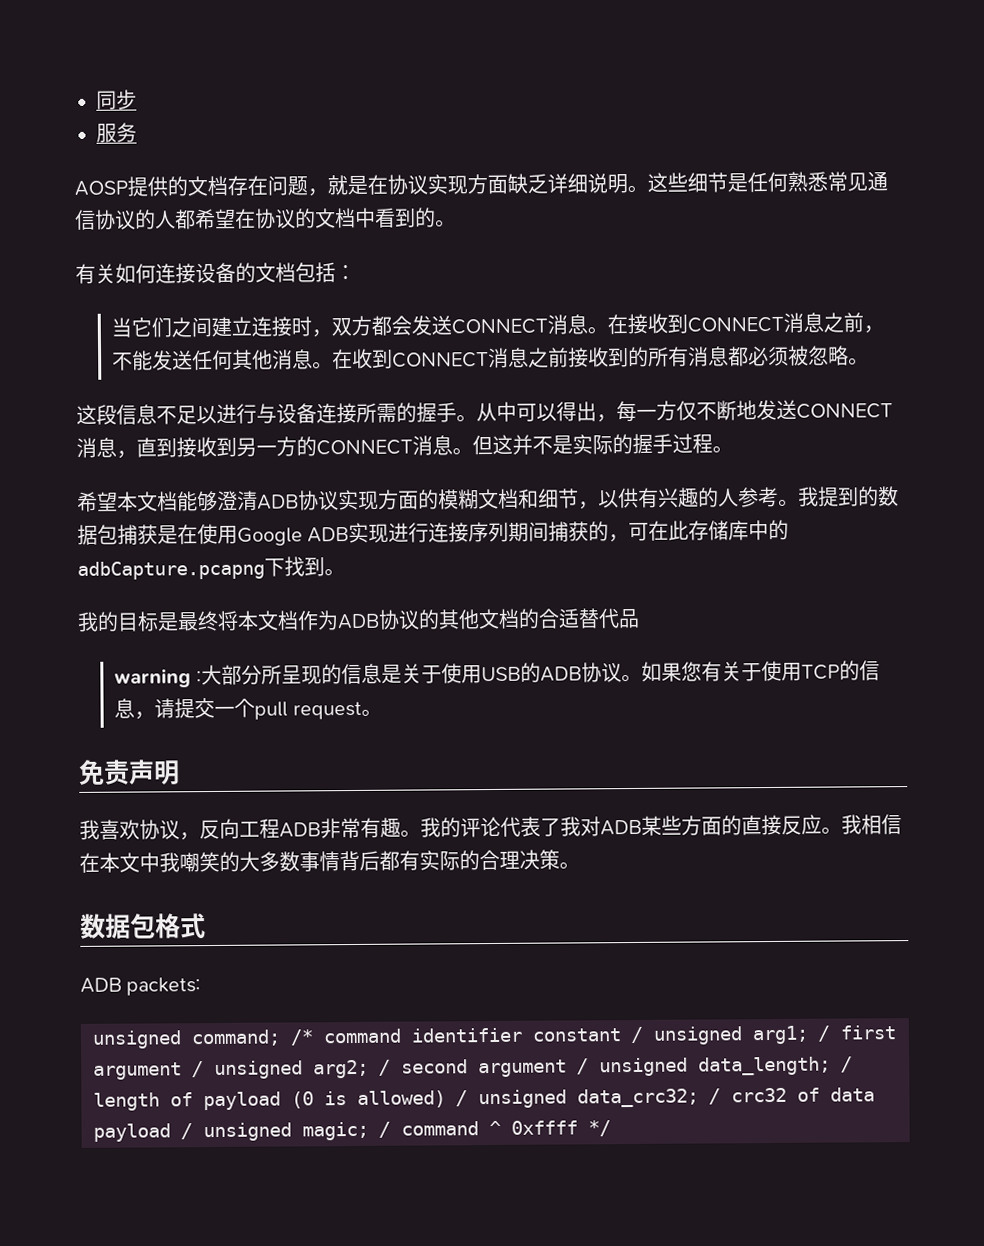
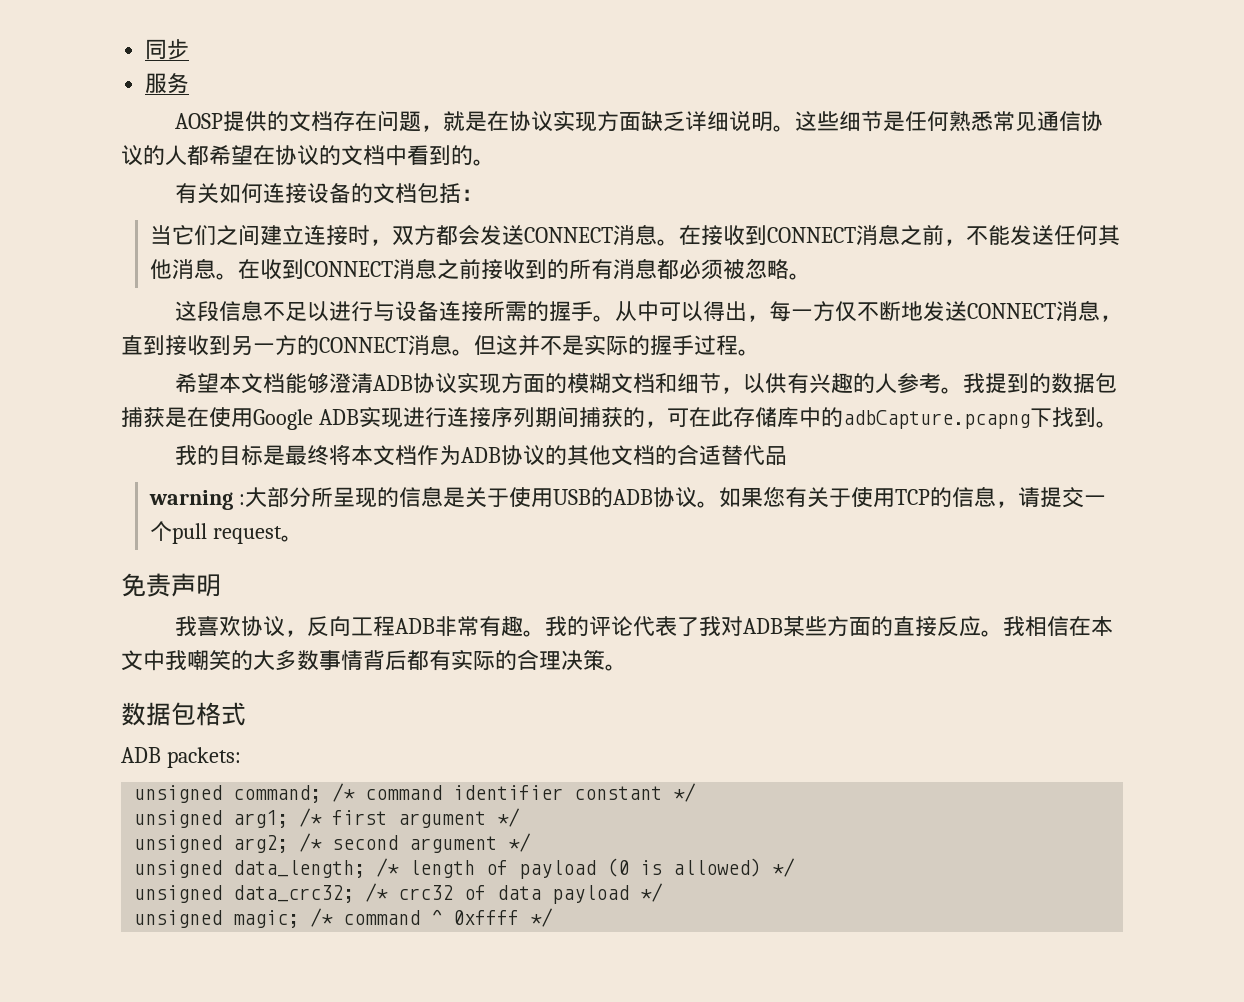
- unsigned command; /* command identifier constant / unsigned arg1; / first argument / unsigned arg2; / second argument / unsigned data_length; / length of payload (0 is allowed) / unsigned data_crc32; / crc32 of data payload / unsigned magic; / command ^ 0xffff */
+ unsigned command; /* command identifier constant */
+ unsigned arg1; /* first argument */
+ unsigned arg2; /* second argument */
+ unsigned data_length; /* length of payload (0 is allowed) */
+ unsigned data_crc32; /* crc32 of data payload */
+ unsigned magic; /* command ^ 0xffff */

